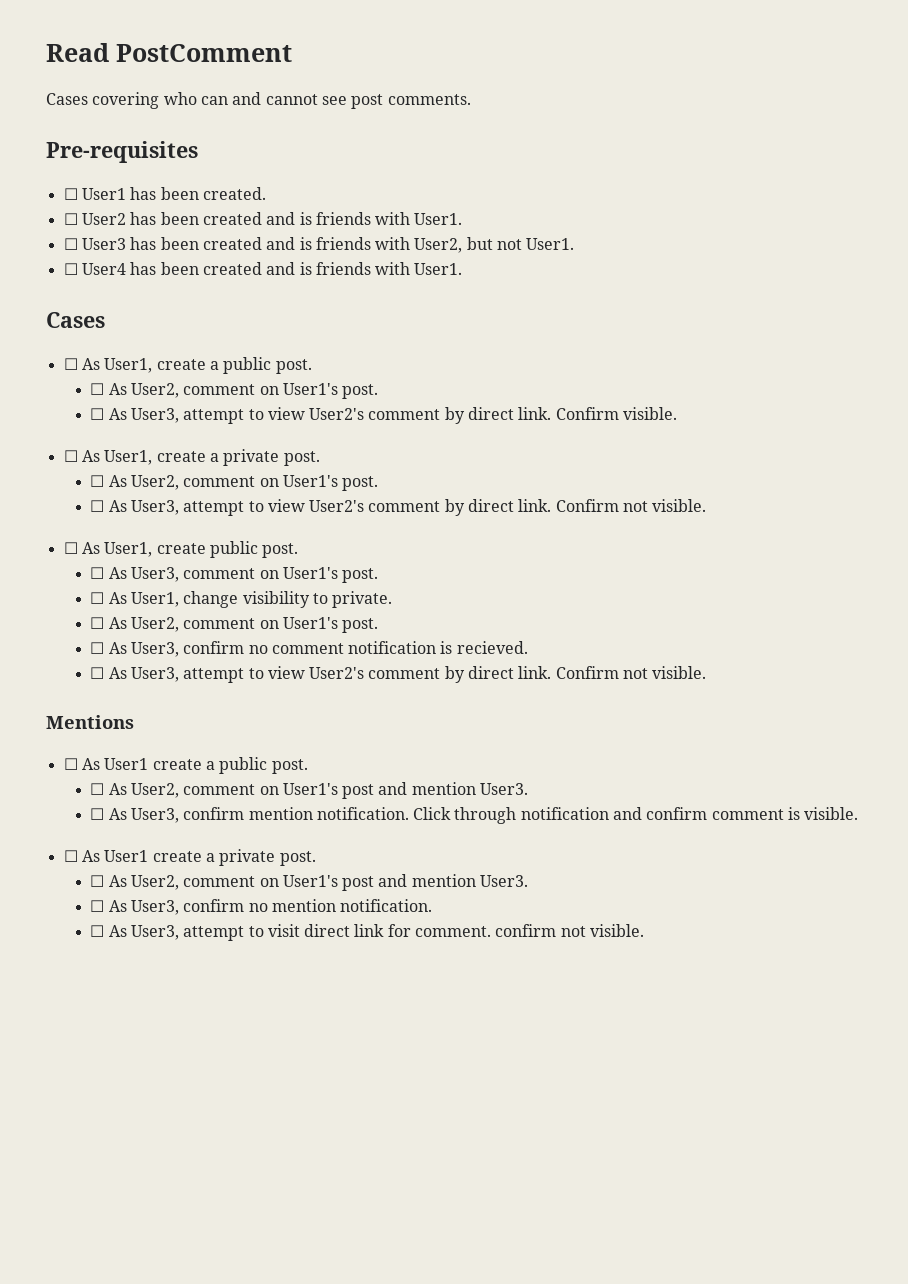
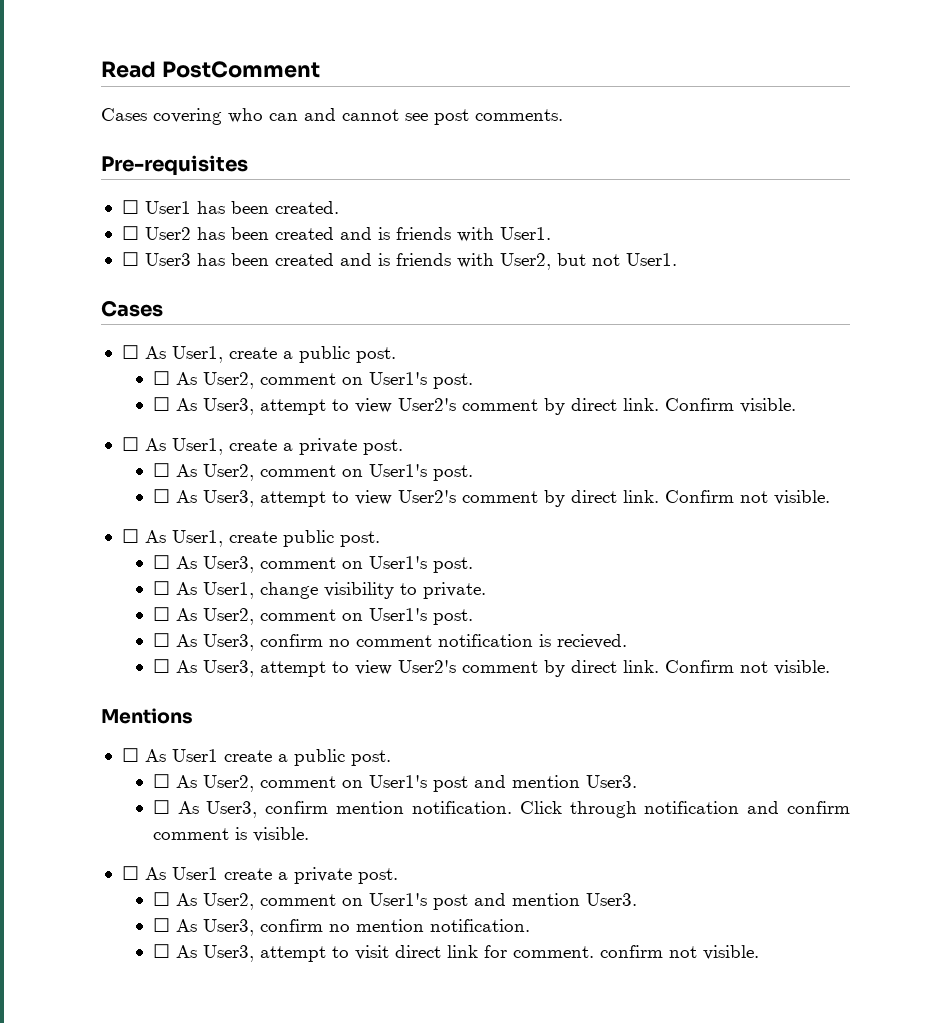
- ☐ User4 has been created and is friends with User1.

